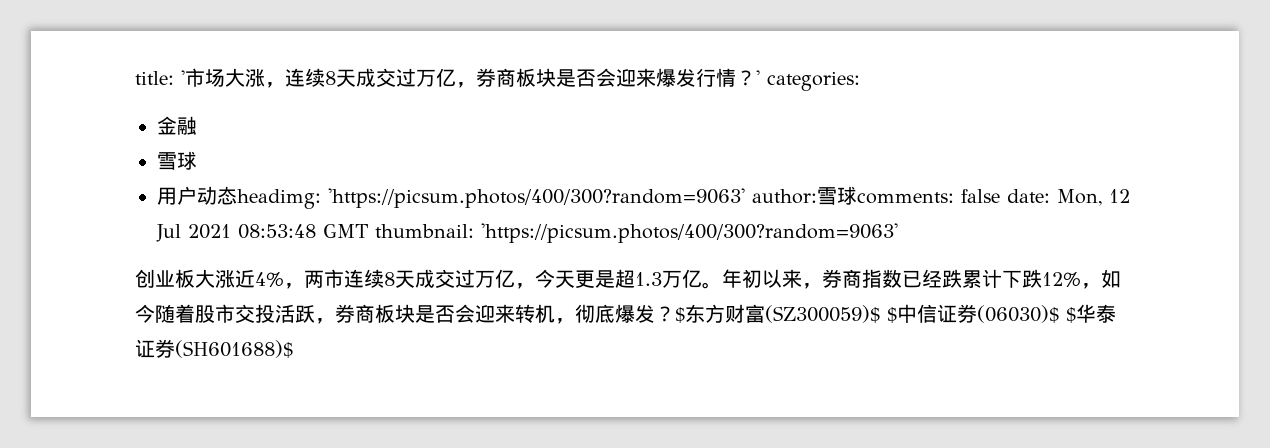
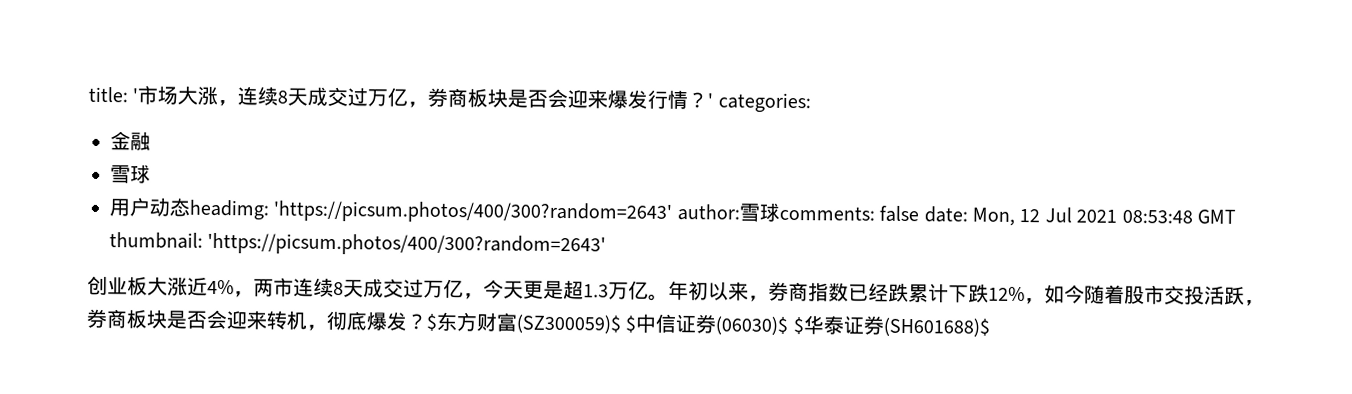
- 用户动态headimg: 'https://picsum.photos/400/300?random=9063' author:雪球comments: false date: Mon, 12 Jul 2021 08:53:48 GMT thumbnail: 'https://picsum.photos/400/300?random=9063'
+ 用户动态headimg: 'https://picsum.photos/400/300?random=2643' author:雪球comments: false date: Mon, 12 Jul 2021 08:53:48 GMT thumbnail: 'https://picsum.photos/400/300?random=2643'

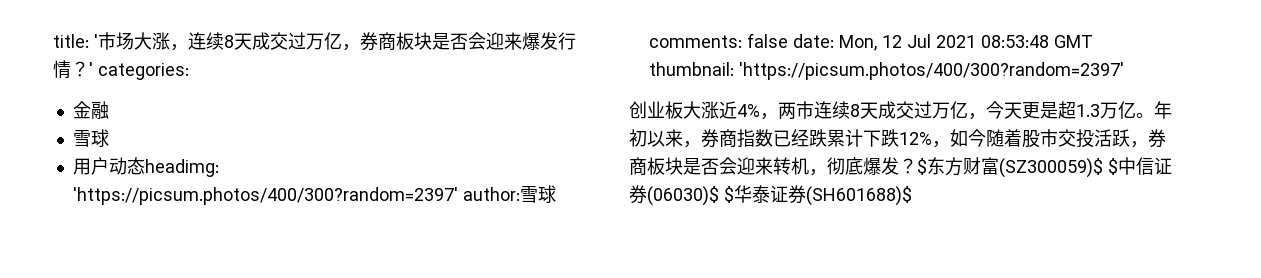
- 用户动态headimg: 'https://picsum.photos/400/300?random=2643' author:雪球comments: false date: Mon, 12 Jul 2021 08:53:48 GMT thumbnail: 'https://picsum.photos/400/300?random=2643'
+ 用户动态headimg: 'https://picsum.photos/400/300?random=2397' author:雪球comments: false date: Mon, 12 Jul 2021 08:53:48 GMT thumbnail: 'https://picsum.photos/400/300?random=2397'

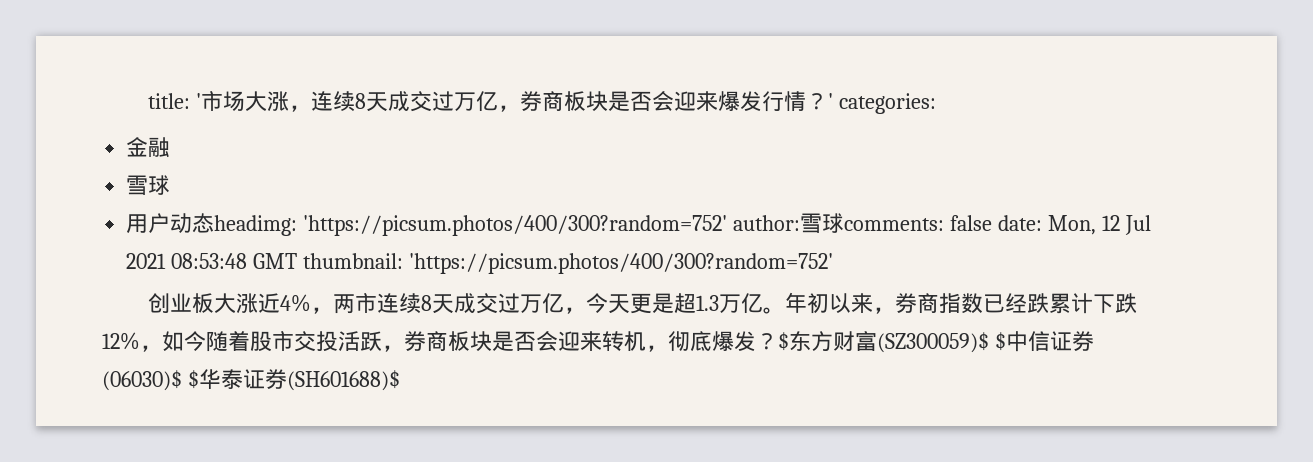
- 用户动态headimg: 'https://picsum.photos/400/300?random=2397' author:雪球comments: false date: Mon, 12 Jul 2021 08:53:48 GMT thumbnail: 'https://picsum.photos/400/300?random=2397'
+ 用户动态headimg: 'https://picsum.photos/400/300?random=752' author:雪球comments: false date: Mon, 12 Jul 2021 08:53:48 GMT thumbnail: 'https://picsum.photos/400/300?random=752'

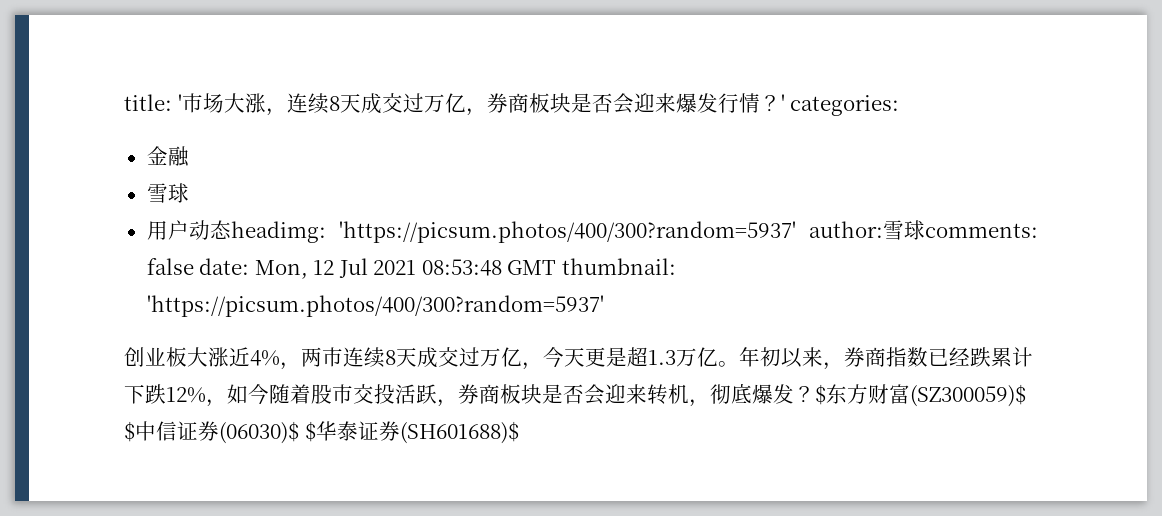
- 用户动态headimg: 'https://picsum.photos/400/300?random=752' author:雪球comments: false date: Mon, 12 Jul 2021 08:53:48 GMT thumbnail: 'https://picsum.photos/400/300?random=752'
+ 用户动态headimg: 'https://picsum.photos/400/300?random=5937' author:雪球comments: false date: Mon, 12 Jul 2021 08:53:48 GMT thumbnail: 'https://picsum.photos/400/300?random=5937'

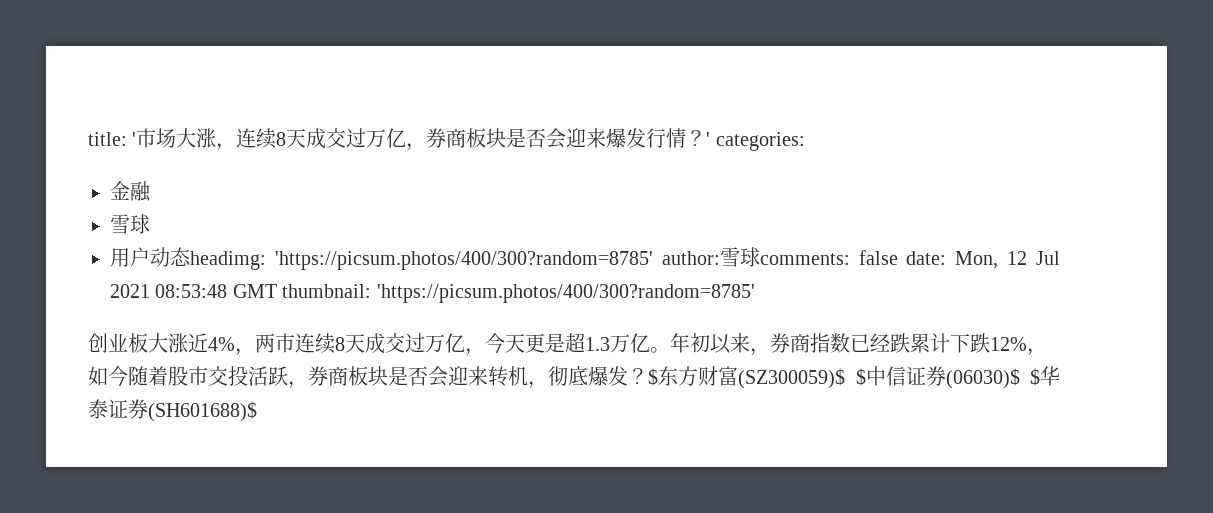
- 用户动态headimg: 'https://picsum.photos/400/300?random=5937' author:雪球comments: false date: Mon, 12 Jul 2021 08:53:48 GMT thumbnail: 'https://picsum.photos/400/300?random=5937'
+ 用户动态headimg: 'https://picsum.photos/400/300?random=8785' author:雪球comments: false date: Mon, 12 Jul 2021 08:53:48 GMT thumbnail: 'https://picsum.photos/400/300?random=8785'

